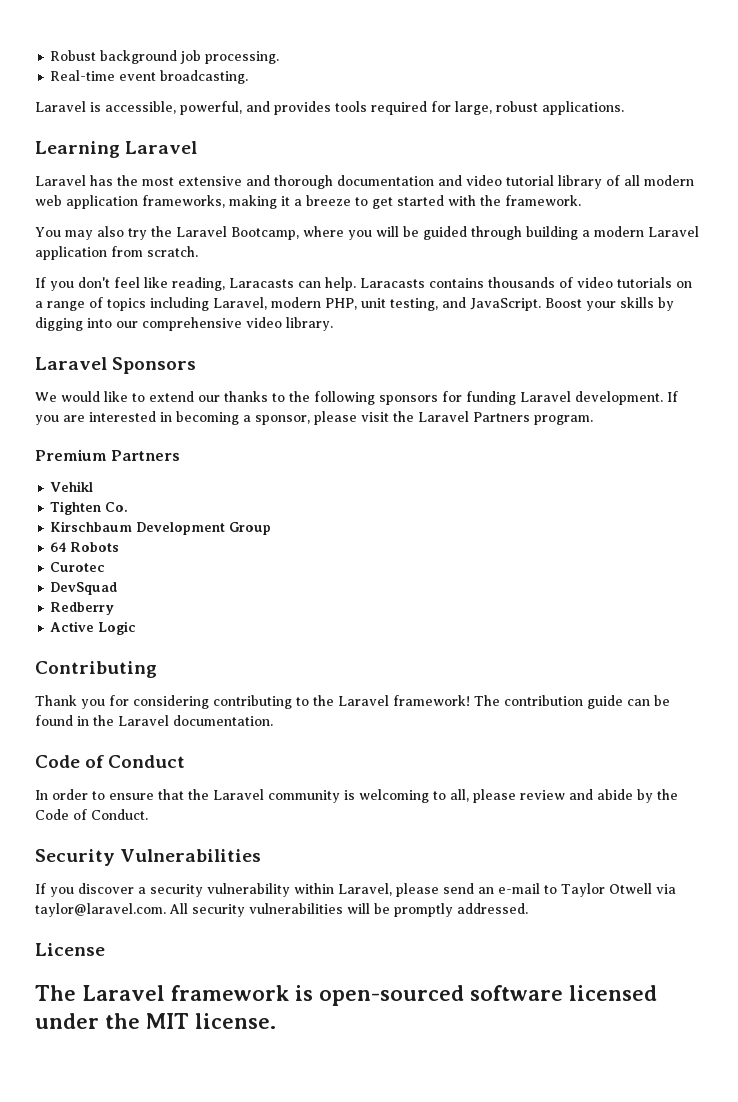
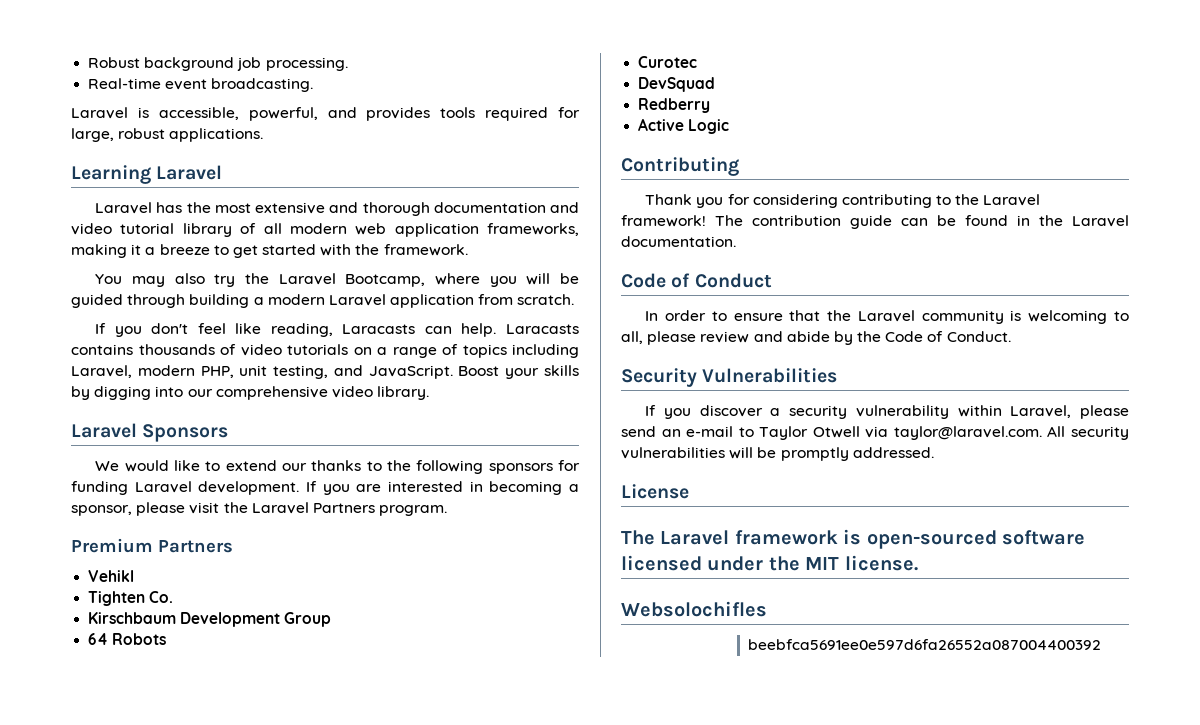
+ Websolochifles
+ beebfca5691ee0e597d6fa26552a087004400392

